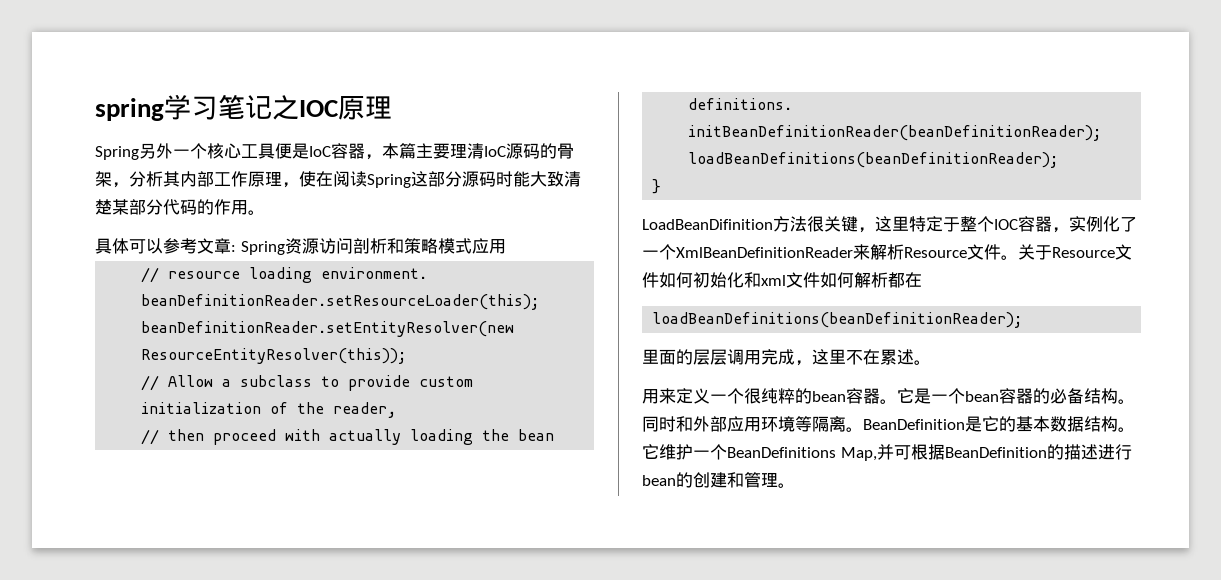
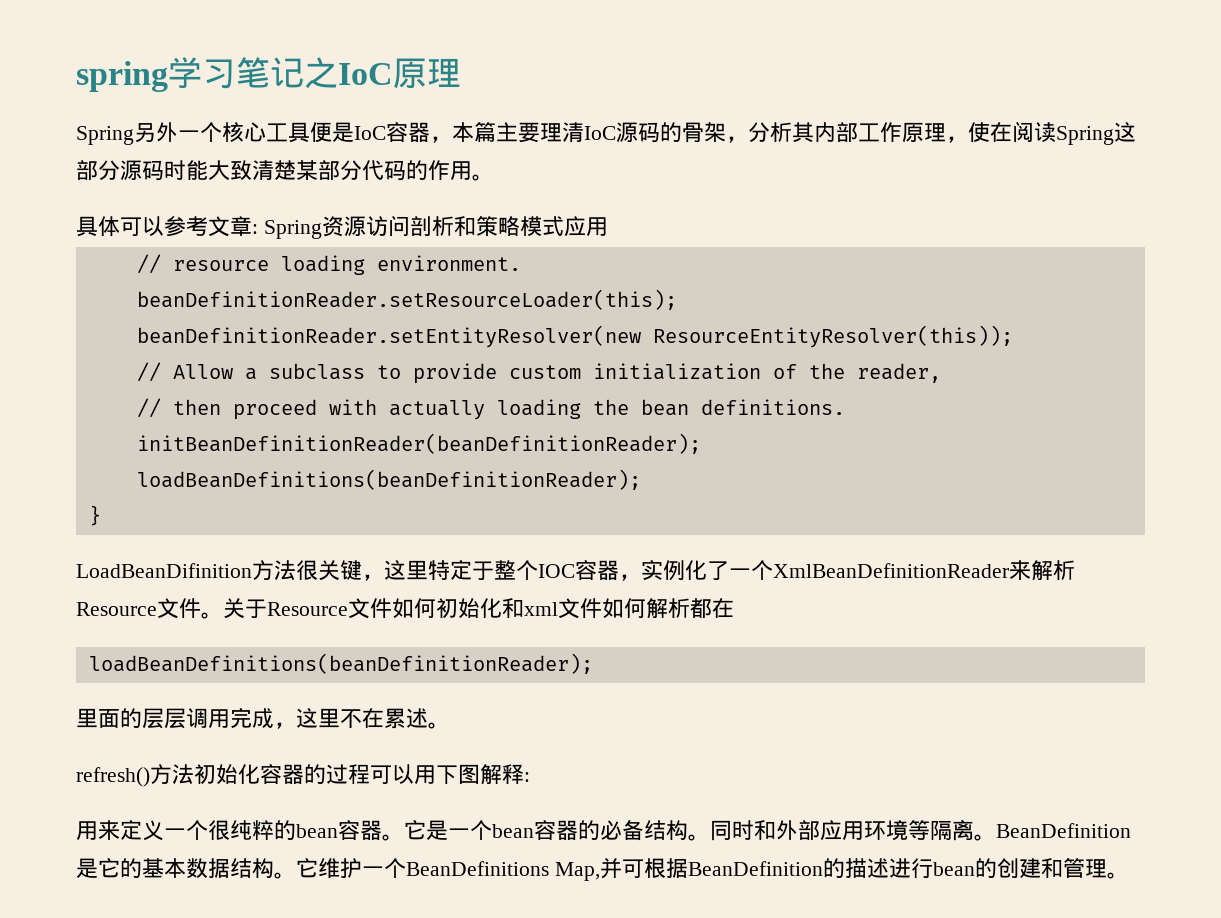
- spring学习笔记之IOC原理
+ spring学习笔记之IoC原理
+ refresh()方法初始化容器的过程可以用下图解释:

